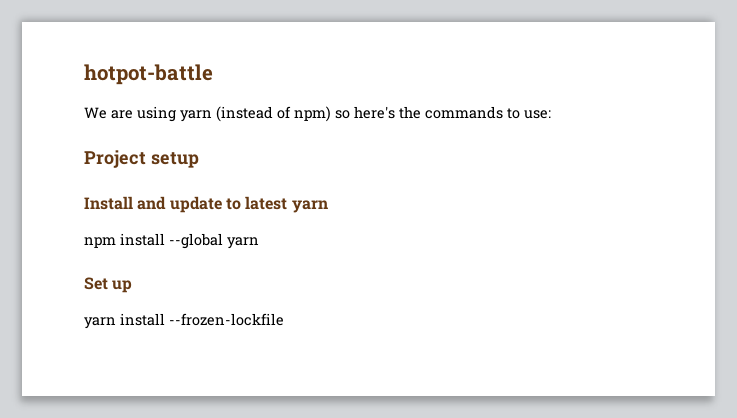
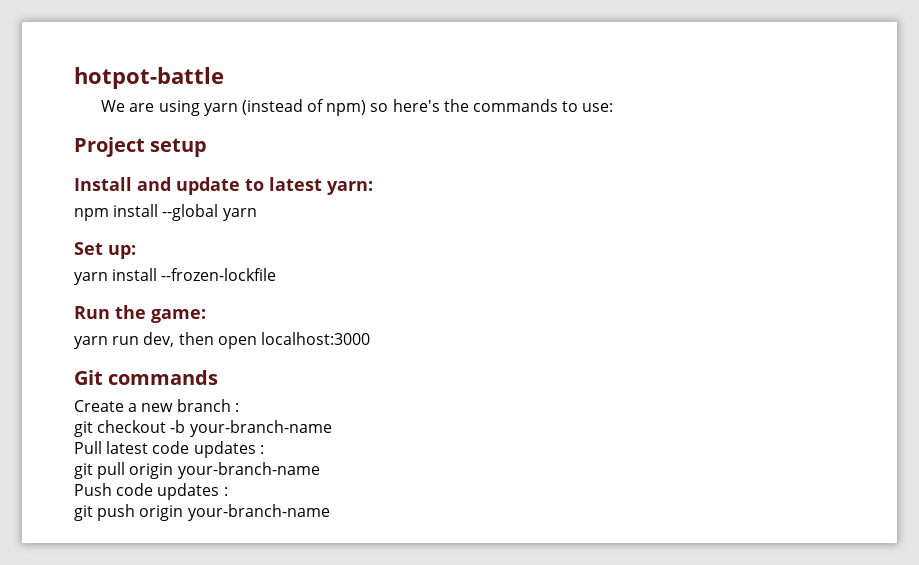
- Install and update to latest yarn
+ Install and update to latest yarn:
- Set up
+ Set up:
+ Run the game:
+ yarn run dev, then open localhost:3000
+ Git commands
+ Create a new branch :
+ git checkout -b your-branch-name
+ Pull latest code updates :
+ git pull origin your-branch-name
+ Push code updates :
+ git push origin your-branch-name

